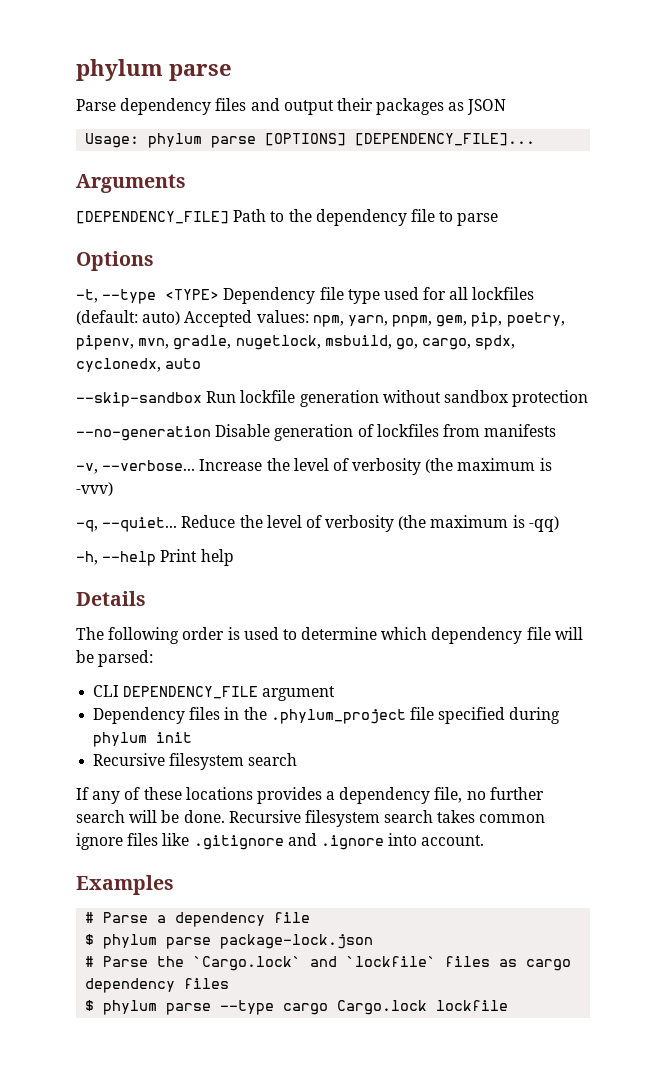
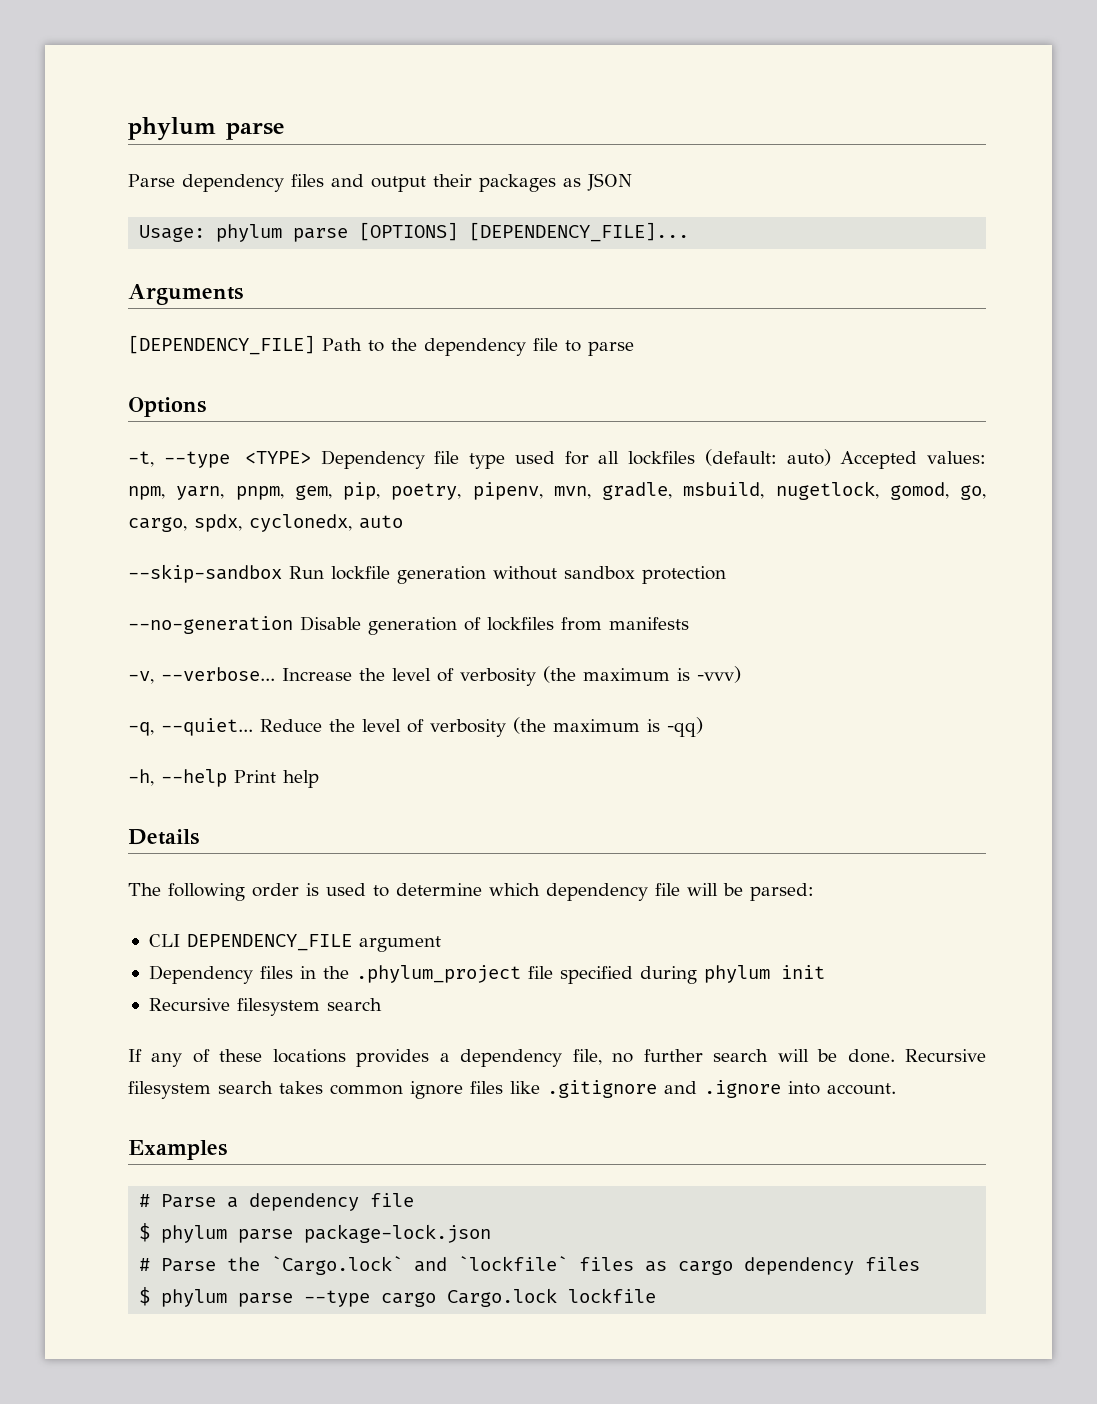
- -t, --type <TYPE> Dependency file type used for all lockfiles (default: auto) Accepted values: npm, yarn, pnpm, gem, pip, poetry, pipenv, mvn, gradle, nugetlock, msbuild, go, cargo, spdx, cyclonedx, auto
+ -t, --type <TYPE> Dependency file type used for all lockfiles (default: auto) Accepted values: npm, yarn, pnpm, gem, pip, poetry, pipenv, mvn, gradle, msbuild, nugetlock, gomod, go, cargo, spdx, cyclonedx, auto

